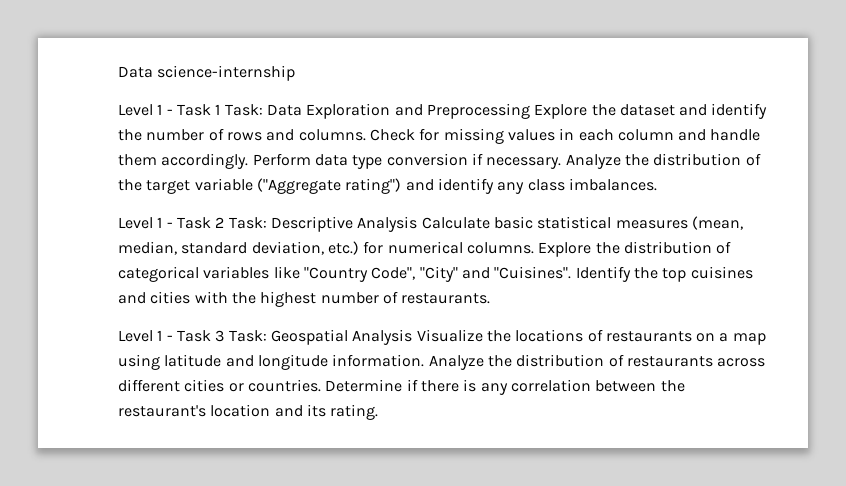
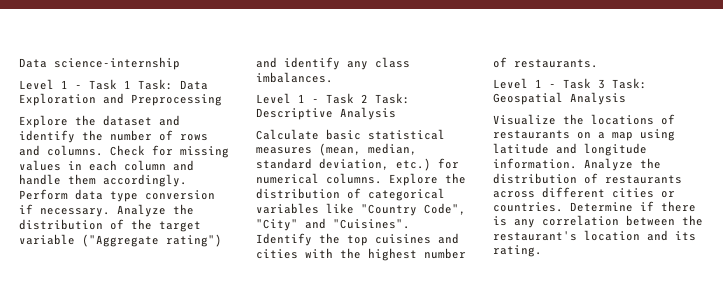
- Level 1 - Task 1 Task: Data Exploration and Preprocessing Explore the dataset and identify the number of rows and columns.
+ Level 1 - Task 1 Task: Data Exploration and Preprocessing
+ Explore the dataset and identify the number of rows and columns.
- Level 1 - Task 2 Task: Descriptive Analysis Calculate basic statistical measures (mean, median, standard deviation, etc.) for numerical columns.
+ Level 1 - Task 2 Task: Descriptive Analysis
+ Calculate basic statistical measures (mean, median, standard deviation, etc.) for numerical columns.
- Level 1 - Task 3 Task: Geospatial Analysis Visualize the locations of restaurants on a map using latitude and longitude information.
+ Level 1 - Task 3 Task: Geospatial Analysis
+ Visualize the locations of restaurants on a map using latitude and longitude information.

